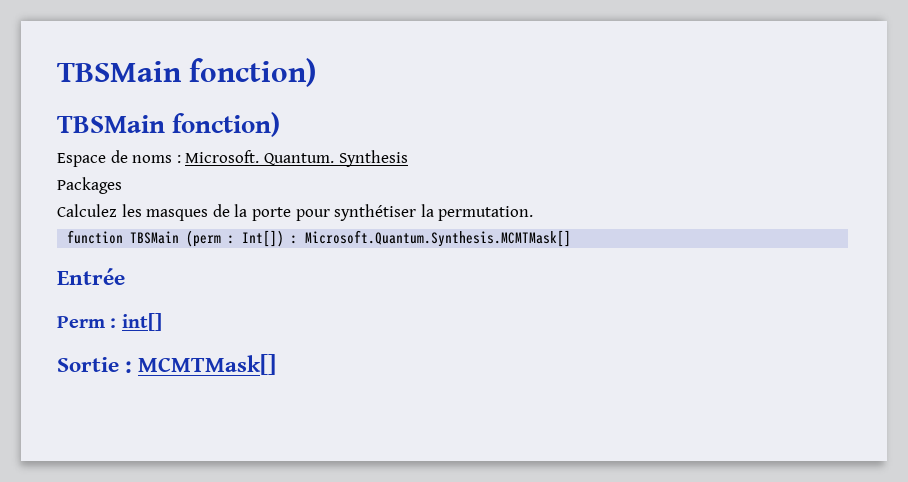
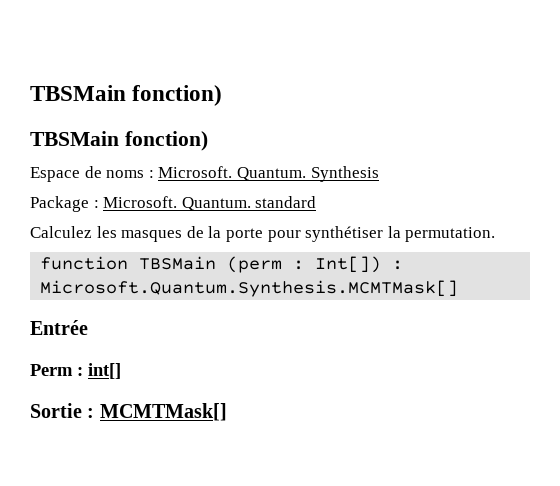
- Packages
+ Package : Microsoft. Quantum. standard

